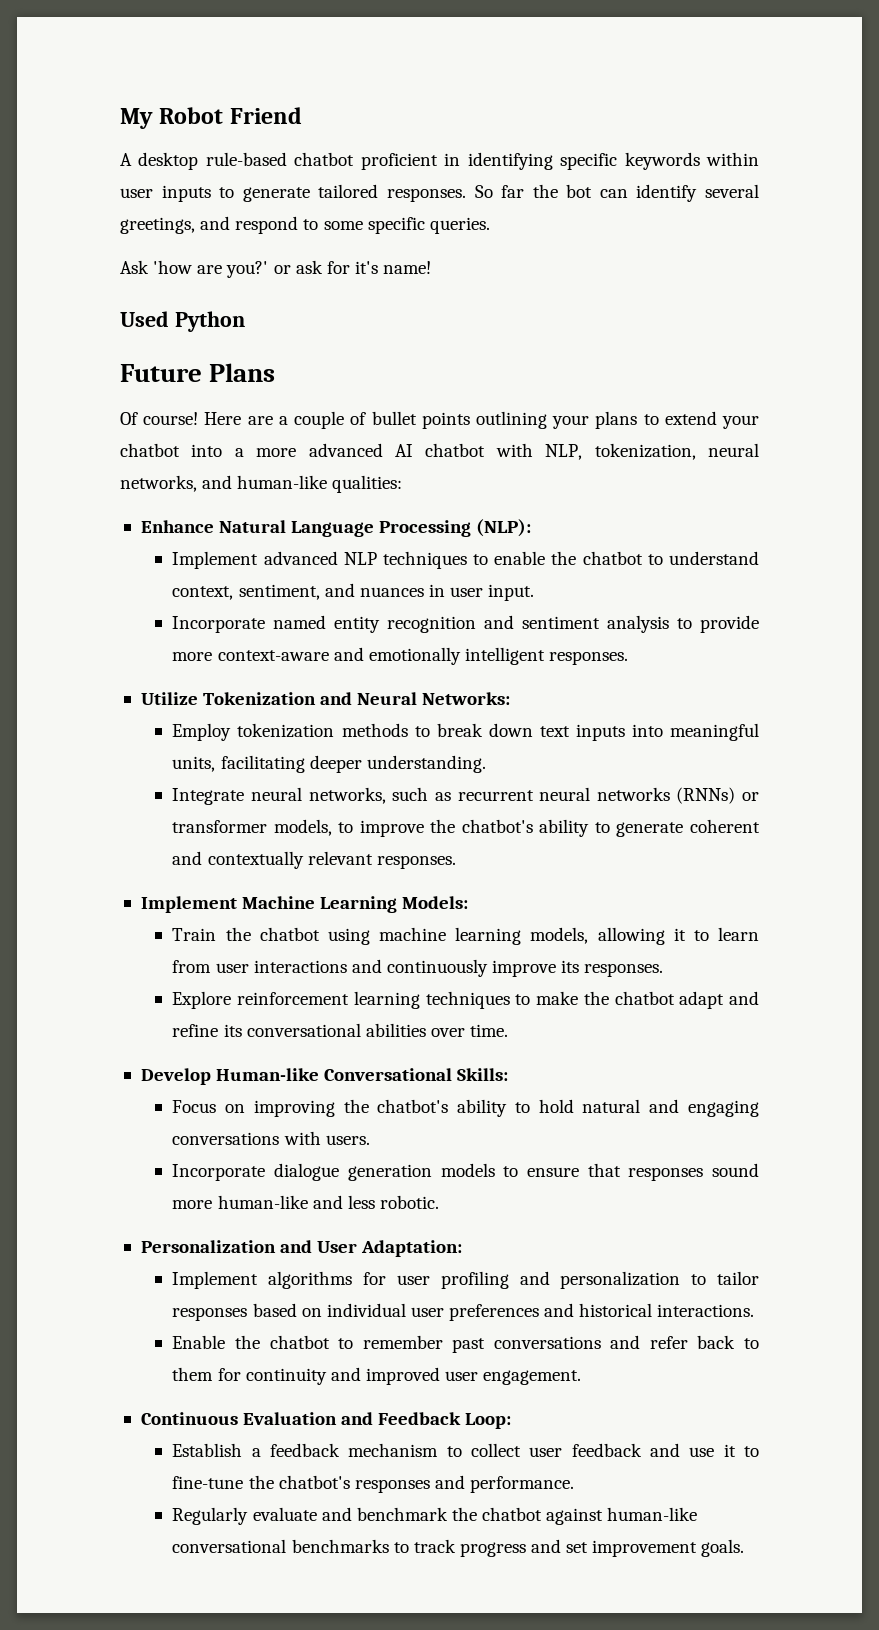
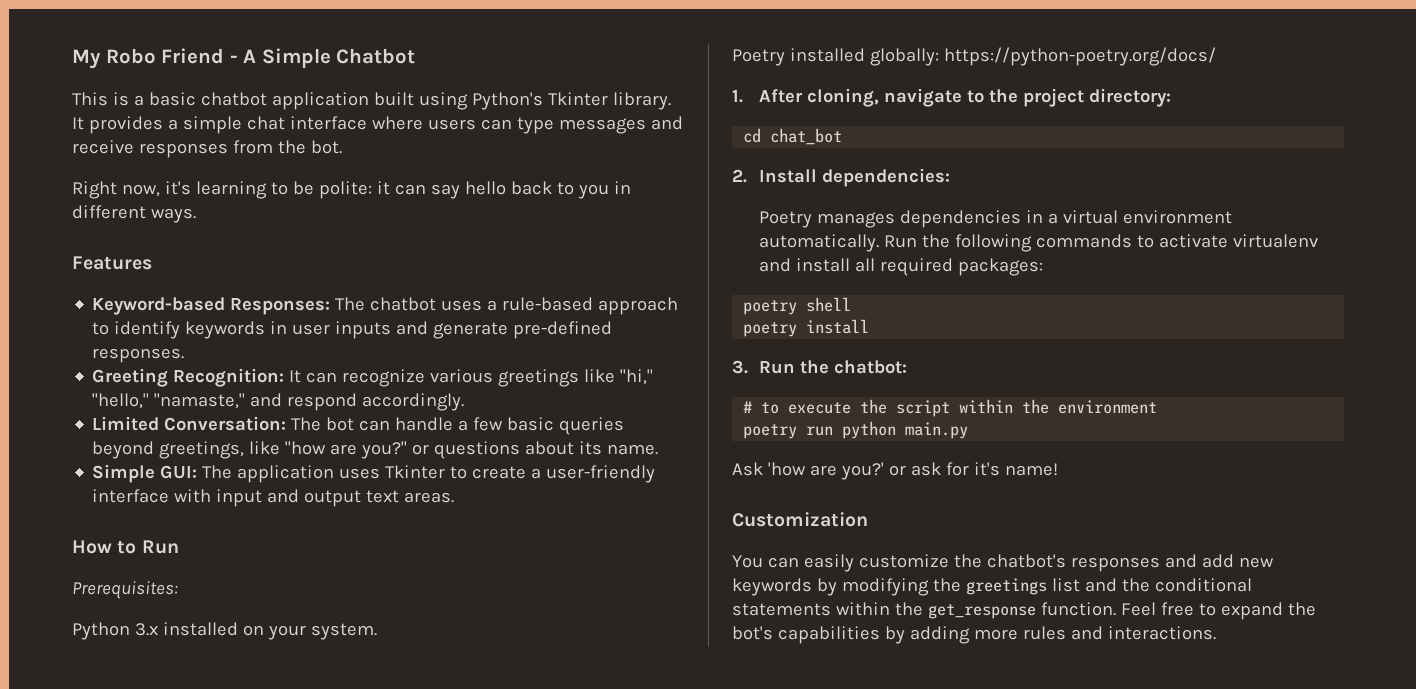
- My Robot Friend
- A desktop rule-based chatbot proficient in identifying specific keywords within user inputs to generate tailored responses. So far the bot can identify several greetings, and respond to some specific queries.
+ My Robo Friend - A Simple Chatbot
+ This is a basic chatbot application built using Python's Tkinter library. It provides a simple chat interface where users can type messages and receive responses from the bot.
+ Right now, it's learning to be polite: it can say hello back to you in different ways.
+ Features
+ Keyword-based Responses: The chatbot uses a rule-based approach to identify keywords in user inputs and generate pre-defined responses.
+ Greeting Recognition: It can recognize various greetings like "hi," "hello," "namaste," and respond accordingly.
+ Limited Conversation: The bot can handle a few basic queries beyond greetings, like "how are you?" or questions about its name.
+ Simple GUI: The application uses Tkinter to create a user-friendly interface with input and output text areas.
+ How to Run
+ Prerequisites:
+ Python 3.x installed on your system.
+ Poetry installed globally: https://python-poetry.org/docs/
+ 1. After cloning, navigate to the project directory:
+ cd chat_bot
+ 2. Install dependencies:
+ Poetry manages dependencies in a virtual environment automatically. Run the following commands to activate virtualenv and install all required packages:
+ poetry shell
+ poetry install
+ 3. Run the chatbot:
+ # to execute the script within the environment
+ poetry run python main.py
- Used Python
- Future Plans
- Of course! Here are a couple of bullet points outlining your plans to extend your chatbot into a more advanced AI chatbot with NLP, tokenization, neural networks, and human-like qualities:
- Enhance Natural Language Processing (NLP):
- Implement advanced NLP techniques to enable the chatbot to understand context, sentiment, and nuances in user input.
- Incorporate named entity recognition and sentiment analysis to provide more context-aware and emotionally intelligent responses.
- Utilize Tokenization and Neural Networks:
- Employ tokenization methods to break down text inputs into meaningful units, facilitating deeper understanding.
- Integrate neural networks, such as recurrent neural networks (RNNs) or transformer models, to improve the chatbot's ability to generate coherent and contextually relevant responses.
- Implement Machine Learning Models:
- Train the chatbot using machine learning models, allowing it to learn from user interactions and continuously improve its responses.
- Explore reinforcement learning techniques to make the chatbot adapt and refine its conversational abilities over time.
- Develop Human-like Conversational Skills:
- Focus on improving the chatbot's ability to hold natural and engaging conversations with users.
- Incorporate dialogue generation models to ensure that responses sound more human-like and less robotic.
- Personalization and User Adaptation:
- Implement algorithms for user profiling and personalization to tailor responses based on individual user preferences and historical interactions.
- Enable the chatbot to remember past conversations and refer back to them for continuity and improved user engagement.
- Continuous Evaluation and Feedback Loop:
- Establish a feedback mechanism to collect user feedback and use it to fine-tune the chatbot's responses and performance.
- Regularly evaluate and benchmark the chatbot against human-like conversational benchmarks to track progress and set improvement goals.
+ Customization
+ You can easily customize the chatbot's responses and add new keywords by modifying the greetings list and the conditional statements within the get_response function. Feel free to expand the bot's capabilities by adding more rules and interactions.

